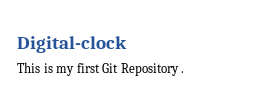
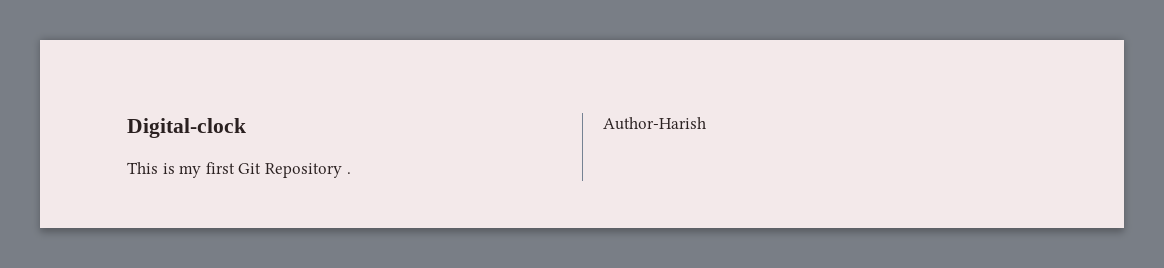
+ Author-Harish

